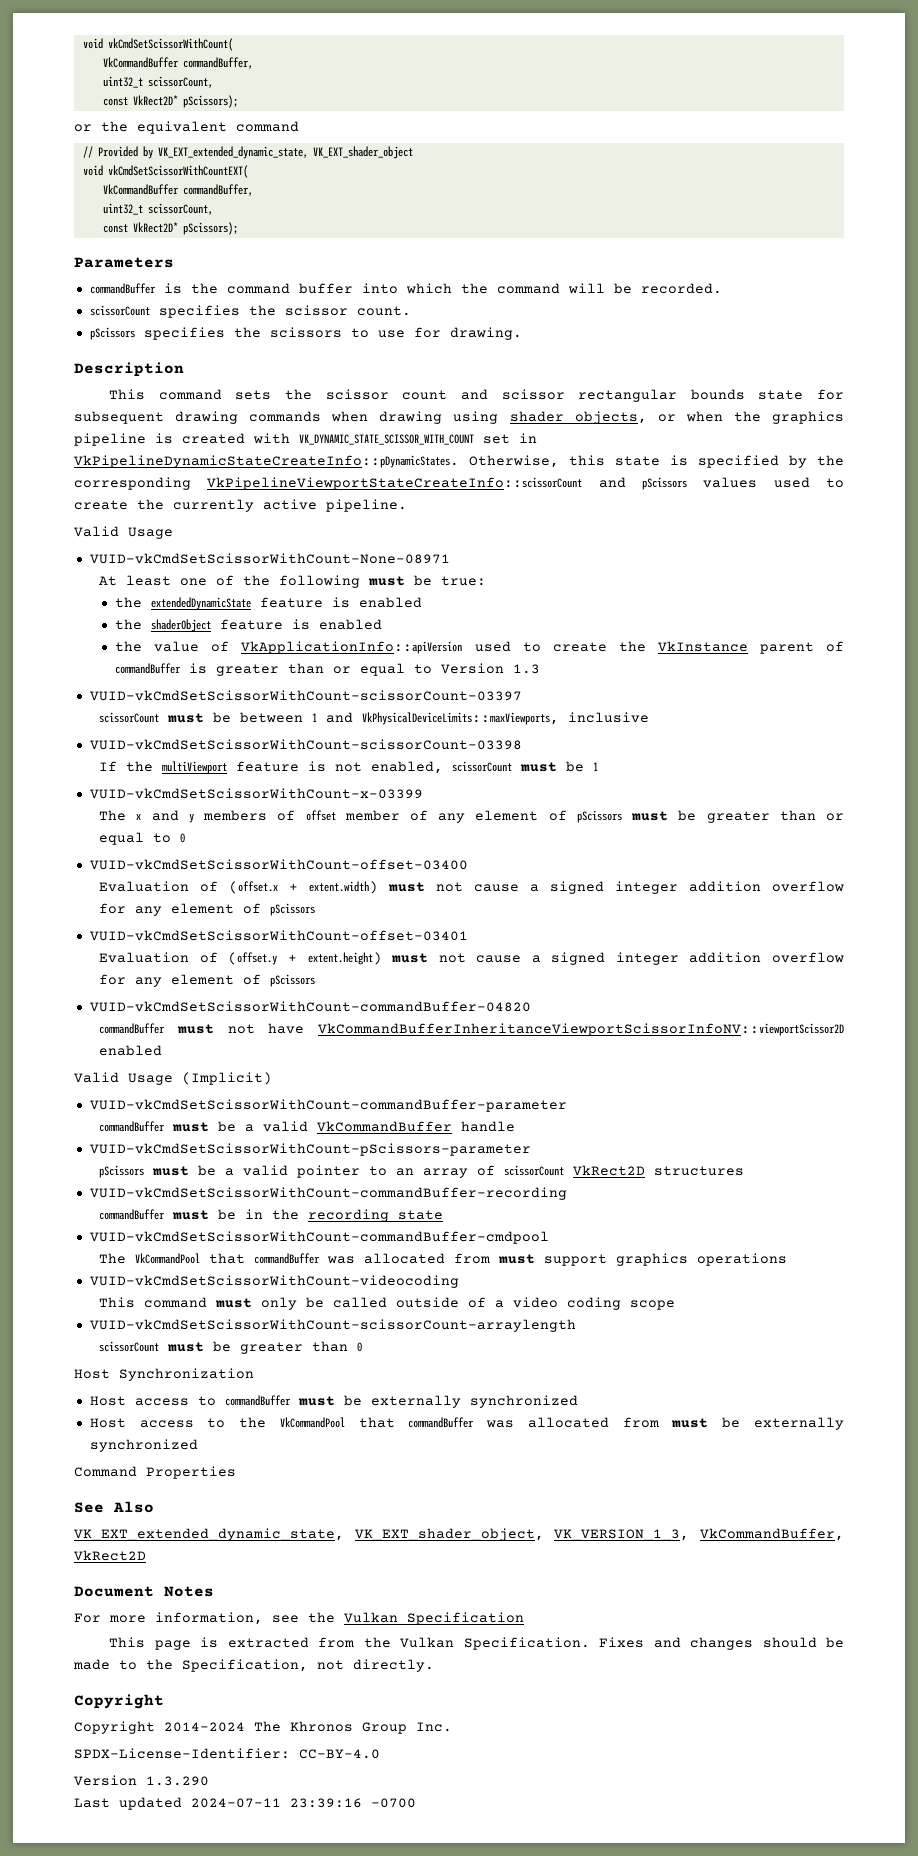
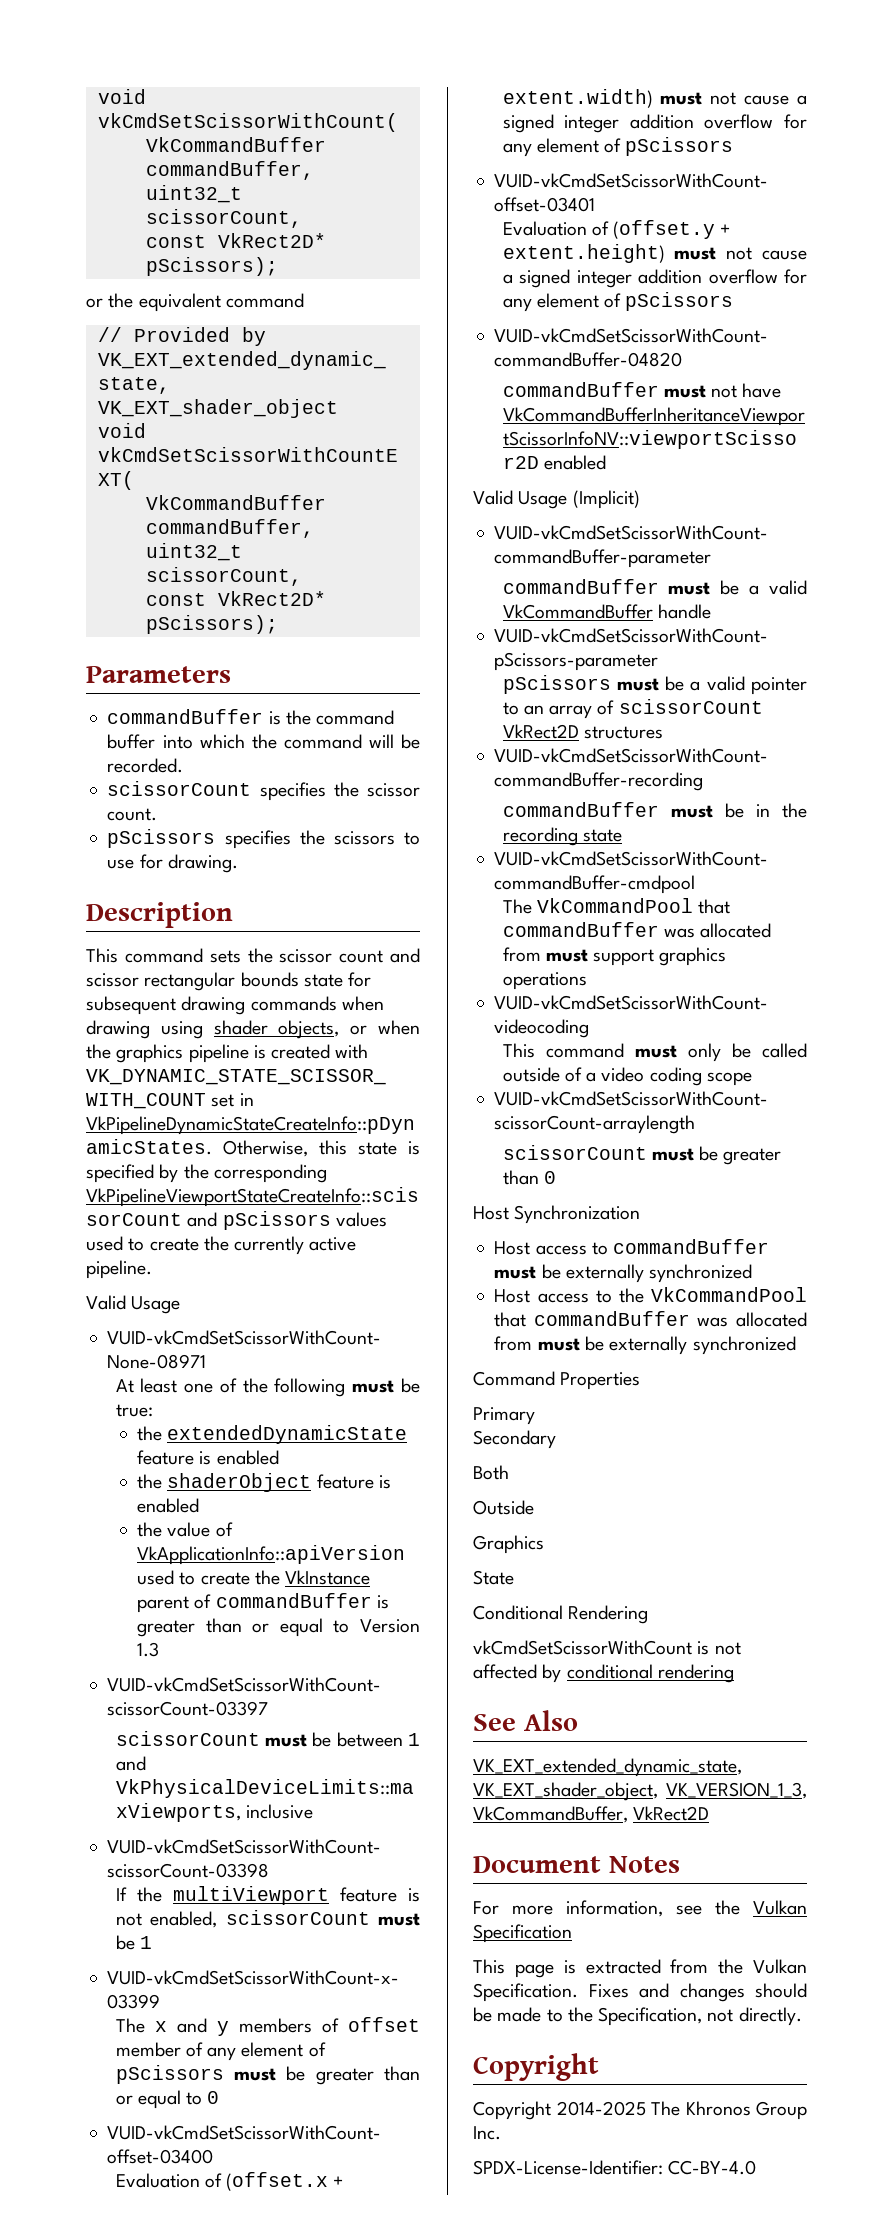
+ Primary
+ Secondary
+ Both
+ Outside
+ Graphics
+ State
+ Conditional Rendering
+ vkCmdSetScissorWithCount is not affected by conditional rendering
- Copyright 2014-2024 The Khronos Group Inc.
+ Copyright 2014-2025 The Khronos Group Inc.
- Version 1.3.290
- Last updated 2024-07-11 23:39:16 -0700

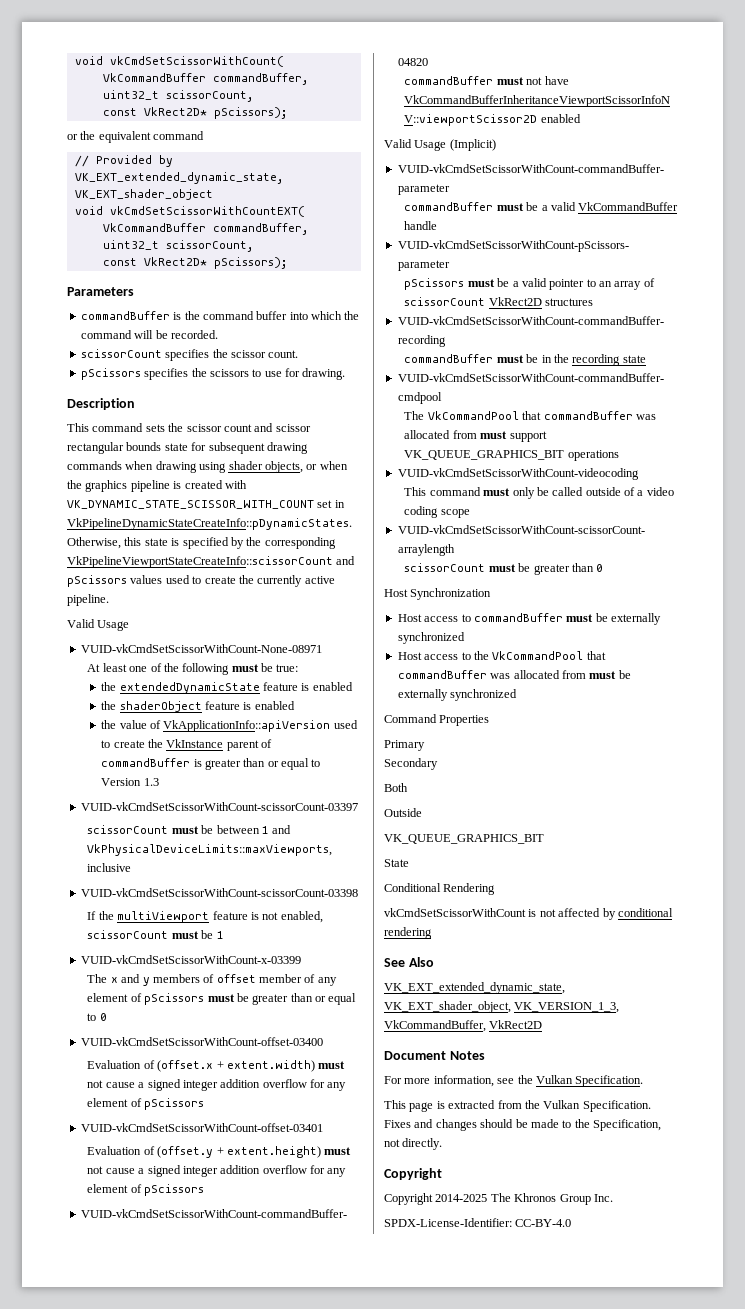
- The VkCommandPool that commandBuffer was allocated from must support graphics operations
+ The VkCommandPool that commandBuffer was allocated from must support VK_QUEUE_GRAPHICS_BIT operations
  Outside
- Graphics
+ VK_QUEUE_GRAPHICS_BIT
- For more information, see the Vulkan Specification
+ For more information, see the Vulkan Specification.

